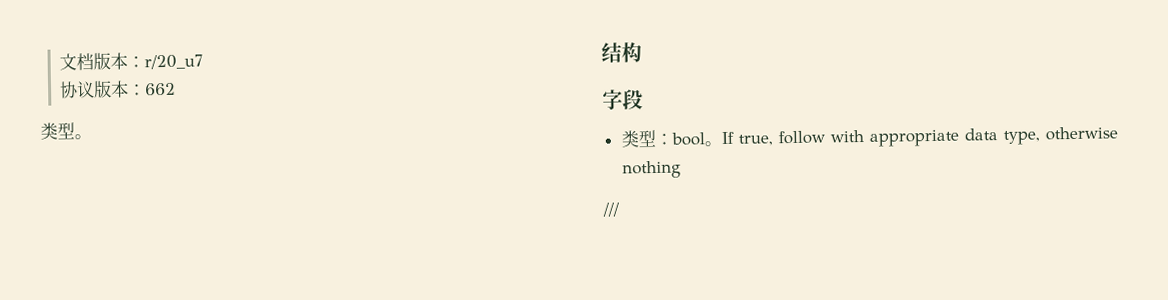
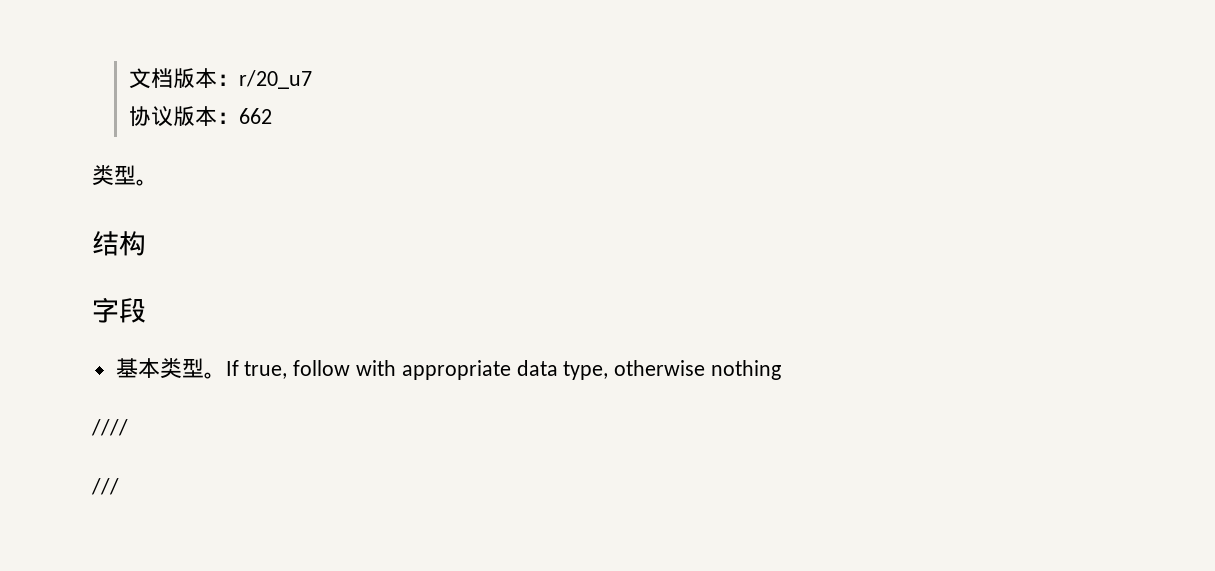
- 类型：bool。
+ 基本类型。
+ ////

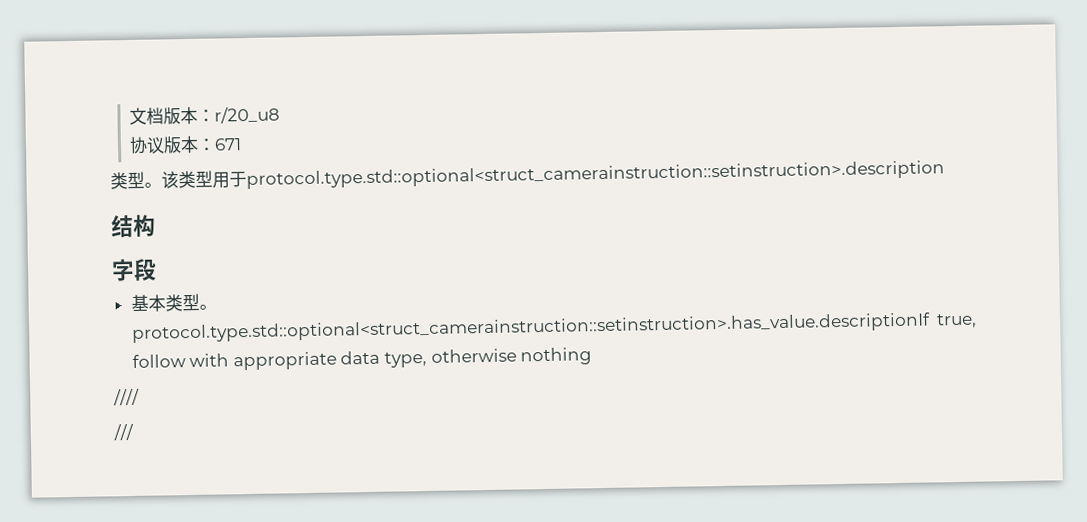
- 文档版本：r/20_u7
+ 文档版本：r/20_u8
- 协议版本：662
- 类型。
+ 协议版本：671
+ 类型。该类型用于protocol.type.std::optional<struct_camerainstruction::setinstruction>.description
- 基本类型。If true, follow with appropriate data type, otherwise nothing
+ 基本类型。protocol.type.std::optional<struct_camerainstruction::setinstruction>.has_value.descriptionIf true, follow with appropriate data type, otherwise nothing

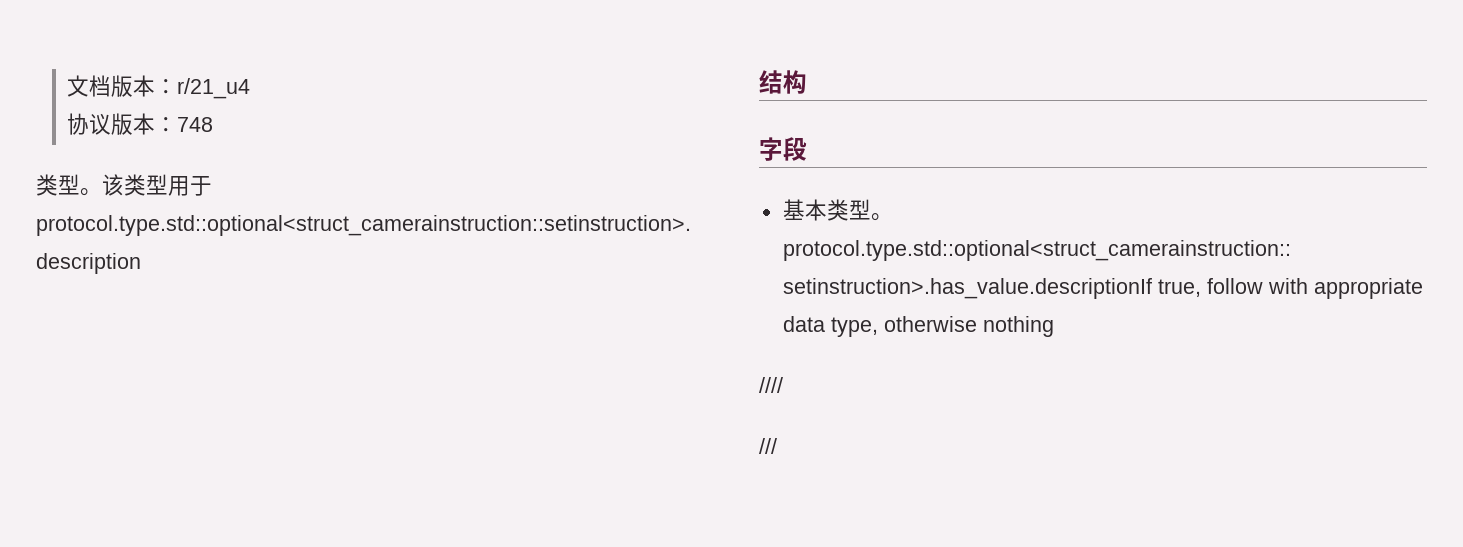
- 文档版本：r/20_u8
+ 文档版本：r/21_u4
- 协议版本：671
+ 协议版本：748

